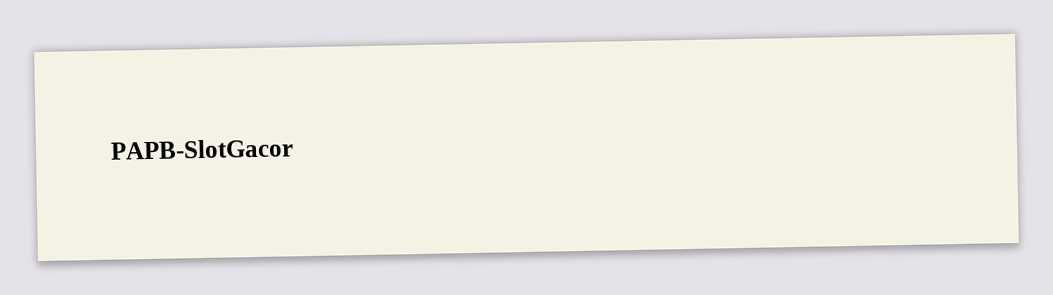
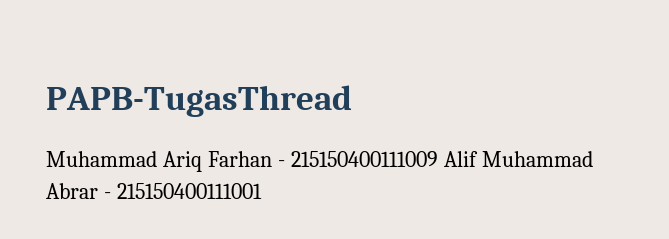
- PAPB-SlotGacor
+ PAPB-TugasThread
+ Muhammad Ariq Farhan - 215150400111009 Alif Muhammad Abrar - 215150400111001

